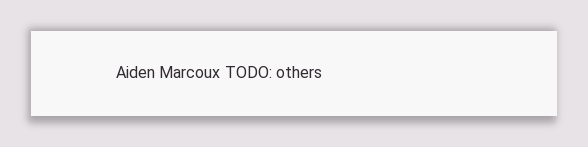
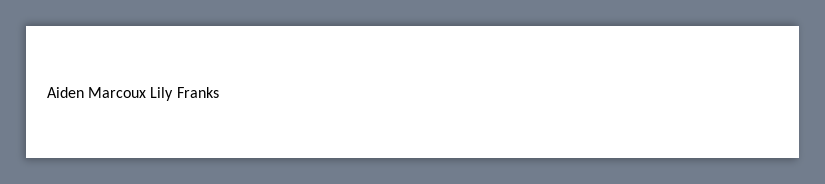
- Aiden Marcoux TODO: others
+ Aiden Marcoux Lily Franks

